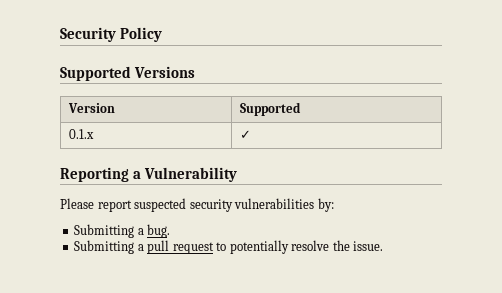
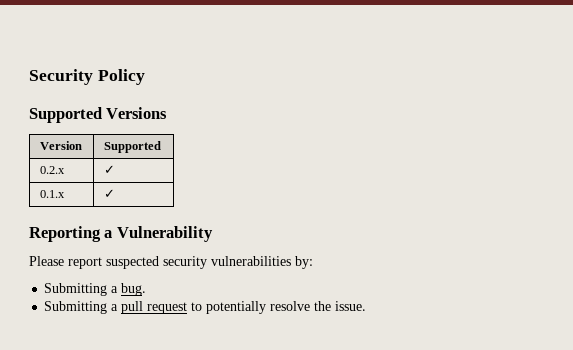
+ 0.2.x | ✓

